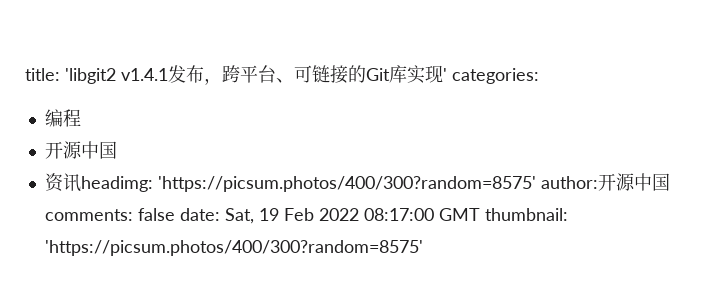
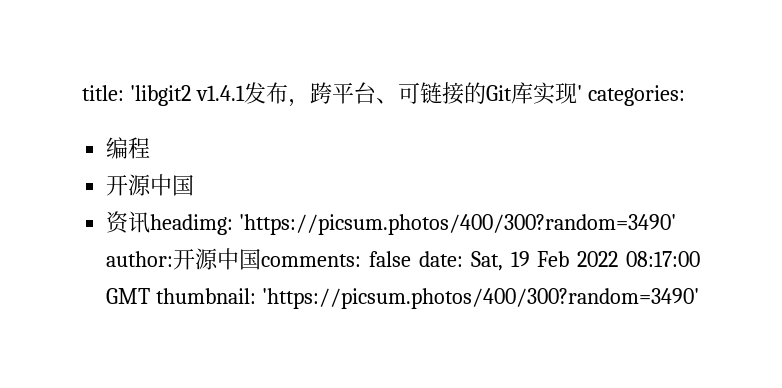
- 资讯headimg: 'https://picsum.photos/400/300?random=8575' author:开源中国comments: false date: Sat, 19 Feb 2022 08:17:00 GMT thumbnail: 'https://picsum.photos/400/300?random=8575'
+ 资讯headimg: 'https://picsum.photos/400/300?random=3490' author:开源中国comments: false date: Sat, 19 Feb 2022 08:17:00 GMT thumbnail: 'https://picsum.photos/400/300?random=3490'

